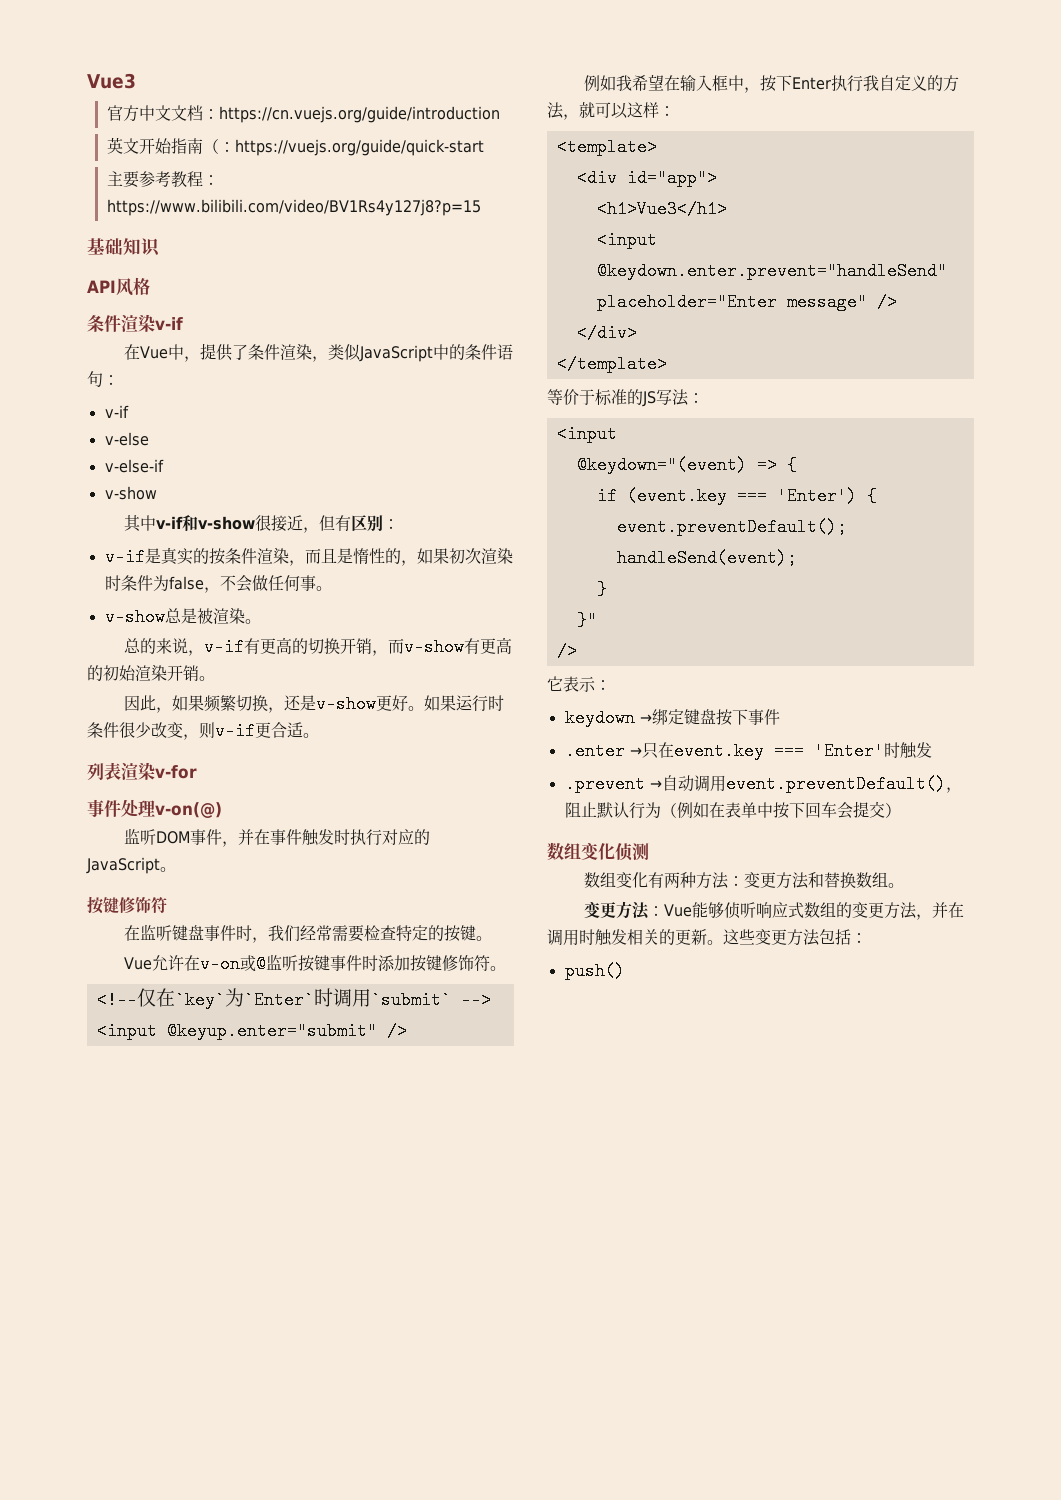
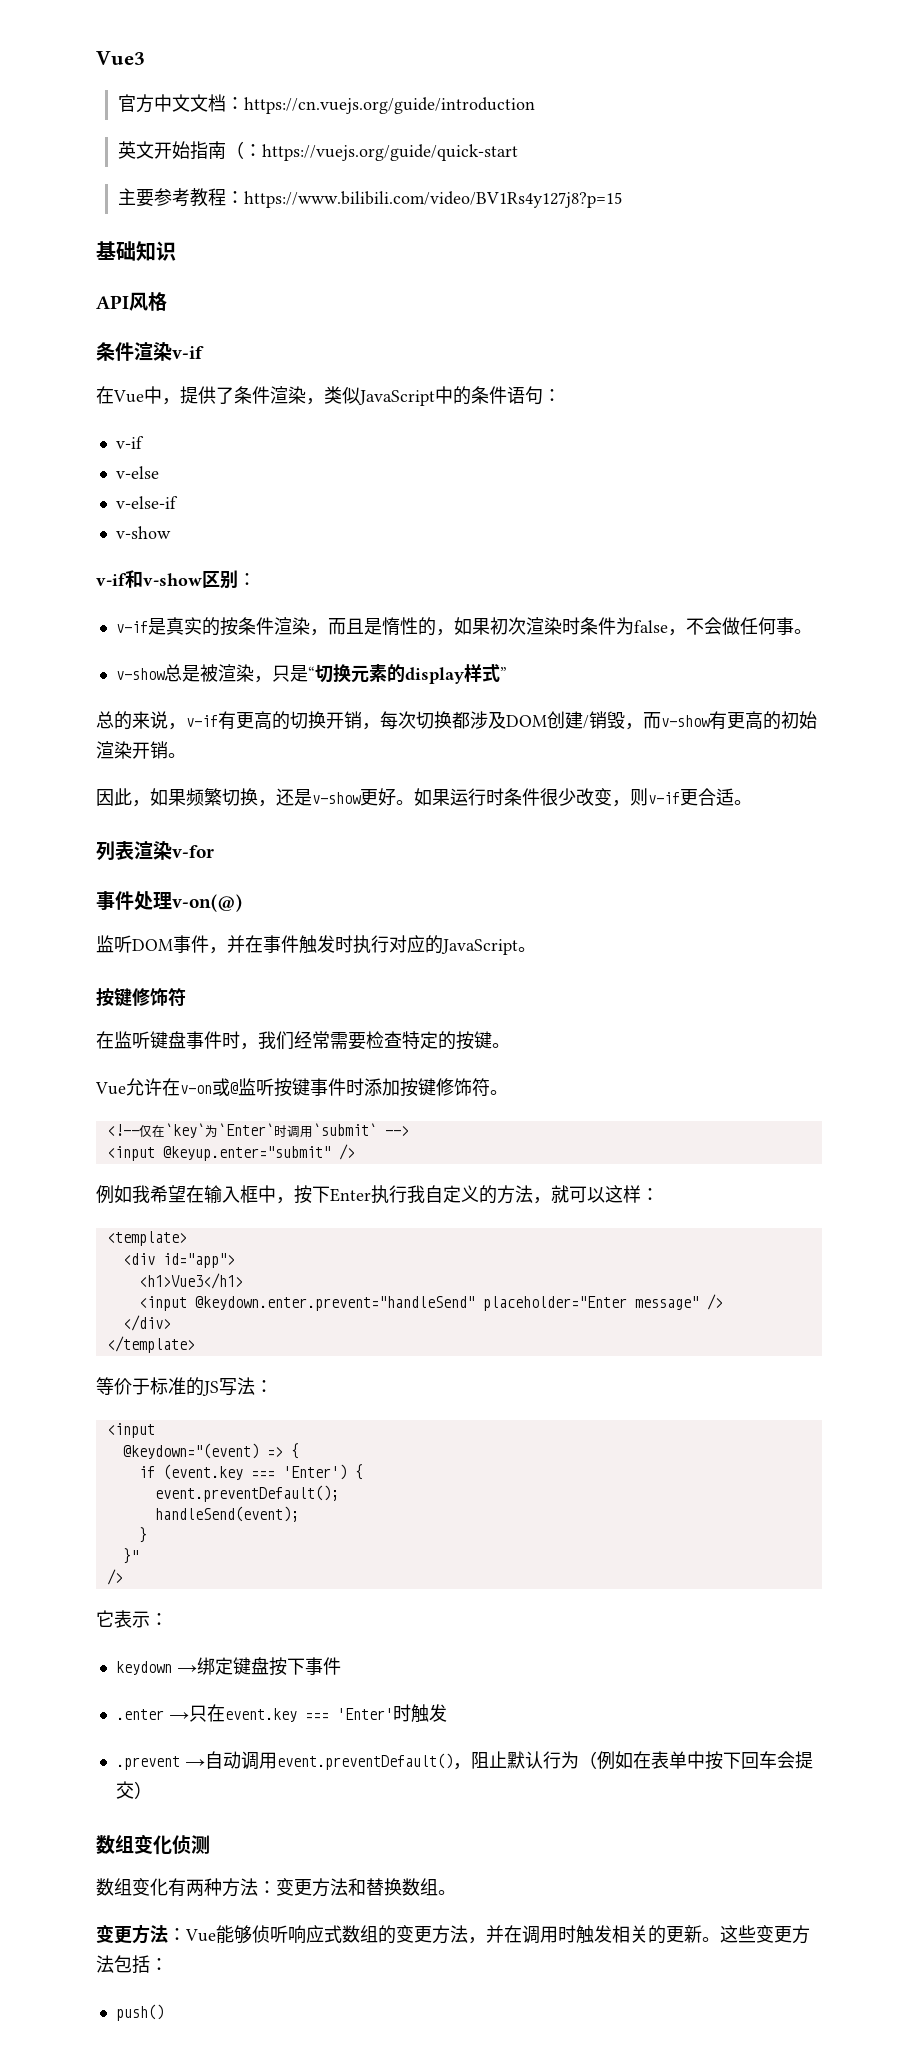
- 其中v-if和v-show很接近，但有区别：
+ v-if和v-show区别：
- v-show总是被渲染。
+ v-show总是被渲染，只是“切换元素的display样式”
- 总的来说，v-if有更高的切换开销，而v-show有更高的初始渲染开销。
+ 总的来说，v-if有更高的切换开销，每次切换都涉及DOM创建/销毁，而v-show有更高的初始渲染开销。

